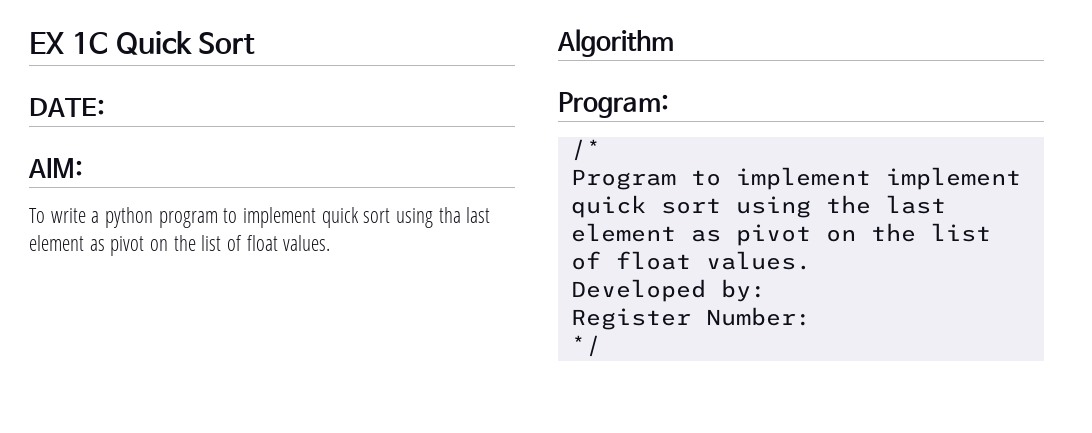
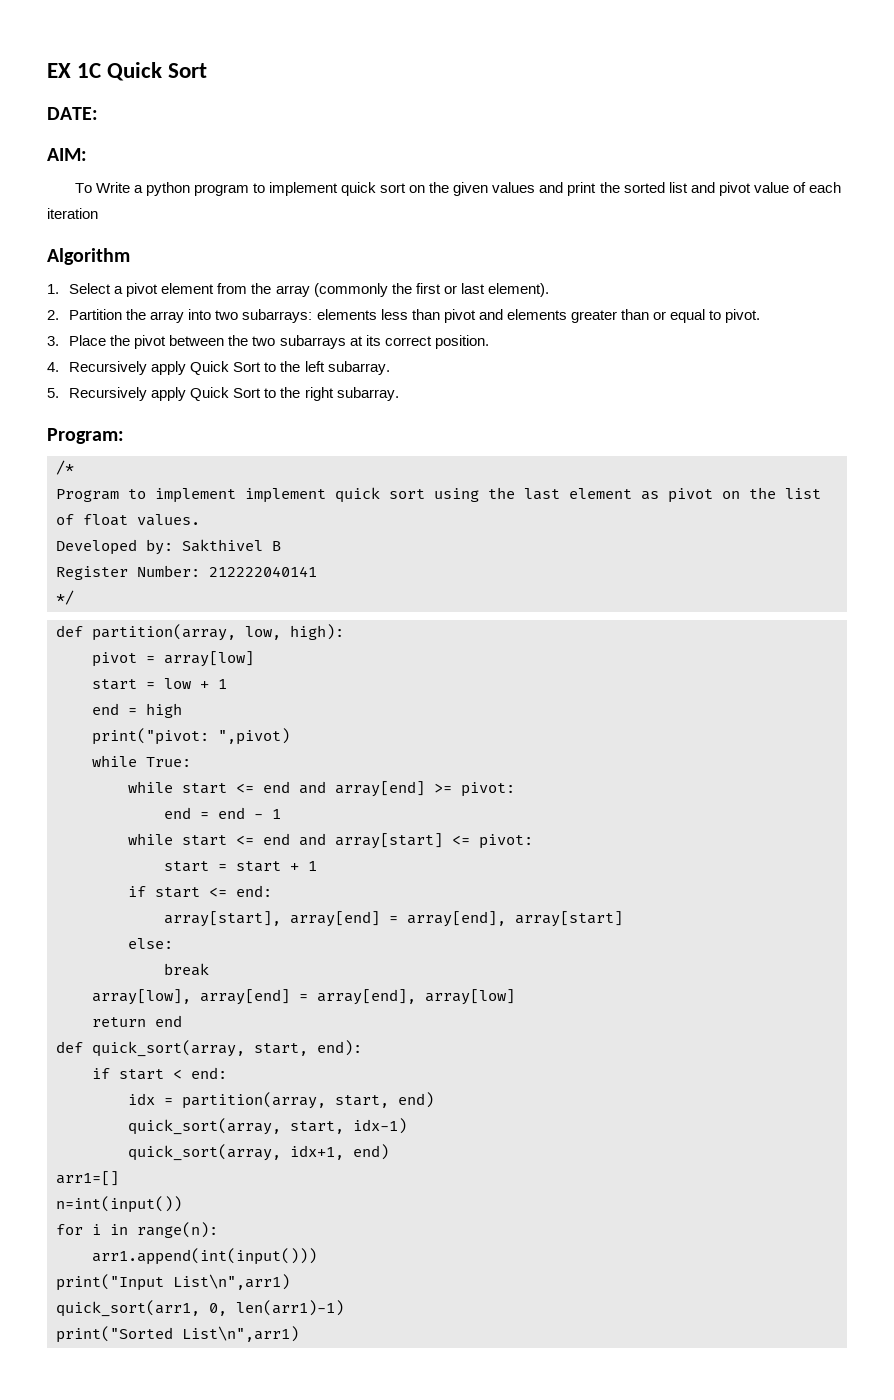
- To write a python program to implement quick sort using tha last element as pivot on the list of float values.
+ To Write a python program to implement quick sort on the given values and print the sorted list and pivot value of each iteration
  Algorithm
+ 1. Select a pivot element from the array (commonly the first or last element).
+ 2. Partition the array into two subarrays: elements less than pivot and elements greater than or equal to pivot.
+ 3. Place the pivot between the two subarrays at its correct position.
+ 4. Recursively apply Quick Sort to the left subarray.
+ 5. Recursively apply Quick Sort to the right subarray.
- Developed by:
+ Developed by: Sakthivel B
- Register Number:
+ Register Number: 212222040141
+ def partition(array, low, high):
+ pivot = array[low]
+ start = low + 1
+ end = high
+ print("pivot: ",pivot)
+ while True:
+ while start <= end and array[end] >= pivot:
+ end = end - 1
+ while start <= end and array[start] <= pivot:
+ start = start + 1
+ if start <= end:
+ array[start], array[end] = array[end], array[start]
+ else:
+ break
+ array[low], array[end] = array[end], array[low]
+ return end
+ def quick_sort(array, start, end):
+ if start < end:
+ idx = partition(array, start, end)
+ quick_sort(array, start, idx-1)
+ quick_sort(array, idx+1, end)
+ arr1=[]
+ n=int(input())
+ for i in range(n):
+ arr1.append(int(input()))
+ print("Input List\n",arr1)
+ quick_sort(arr1, 0, len(arr1)-1)
+ print("Sorted List\n",arr1)

